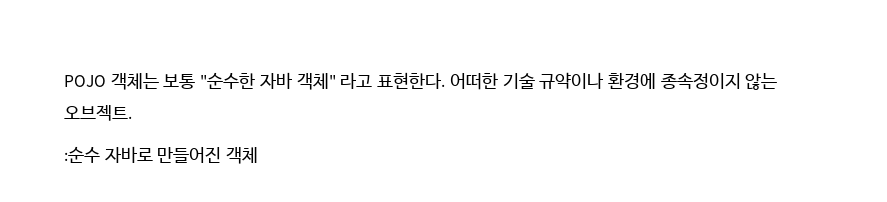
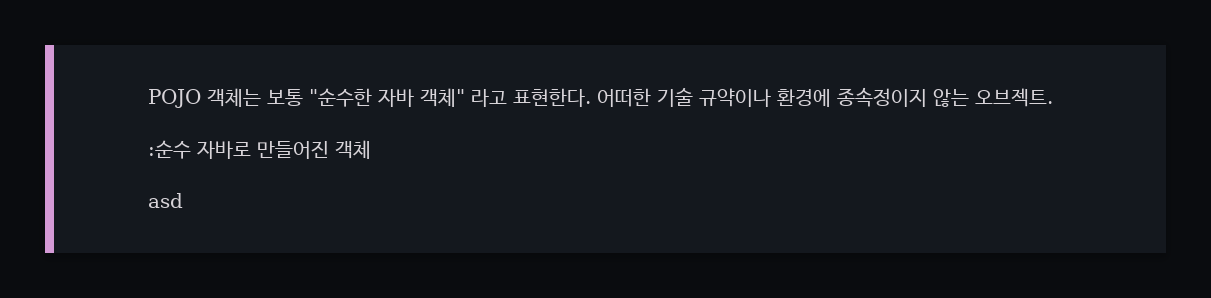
+ asd

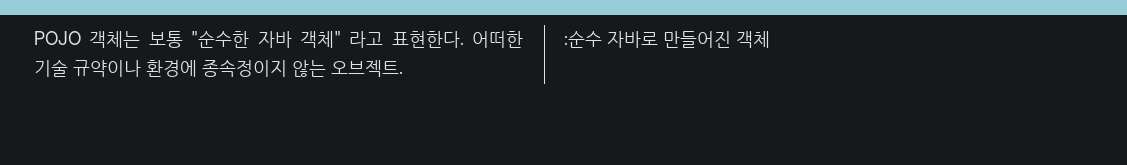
- asd

